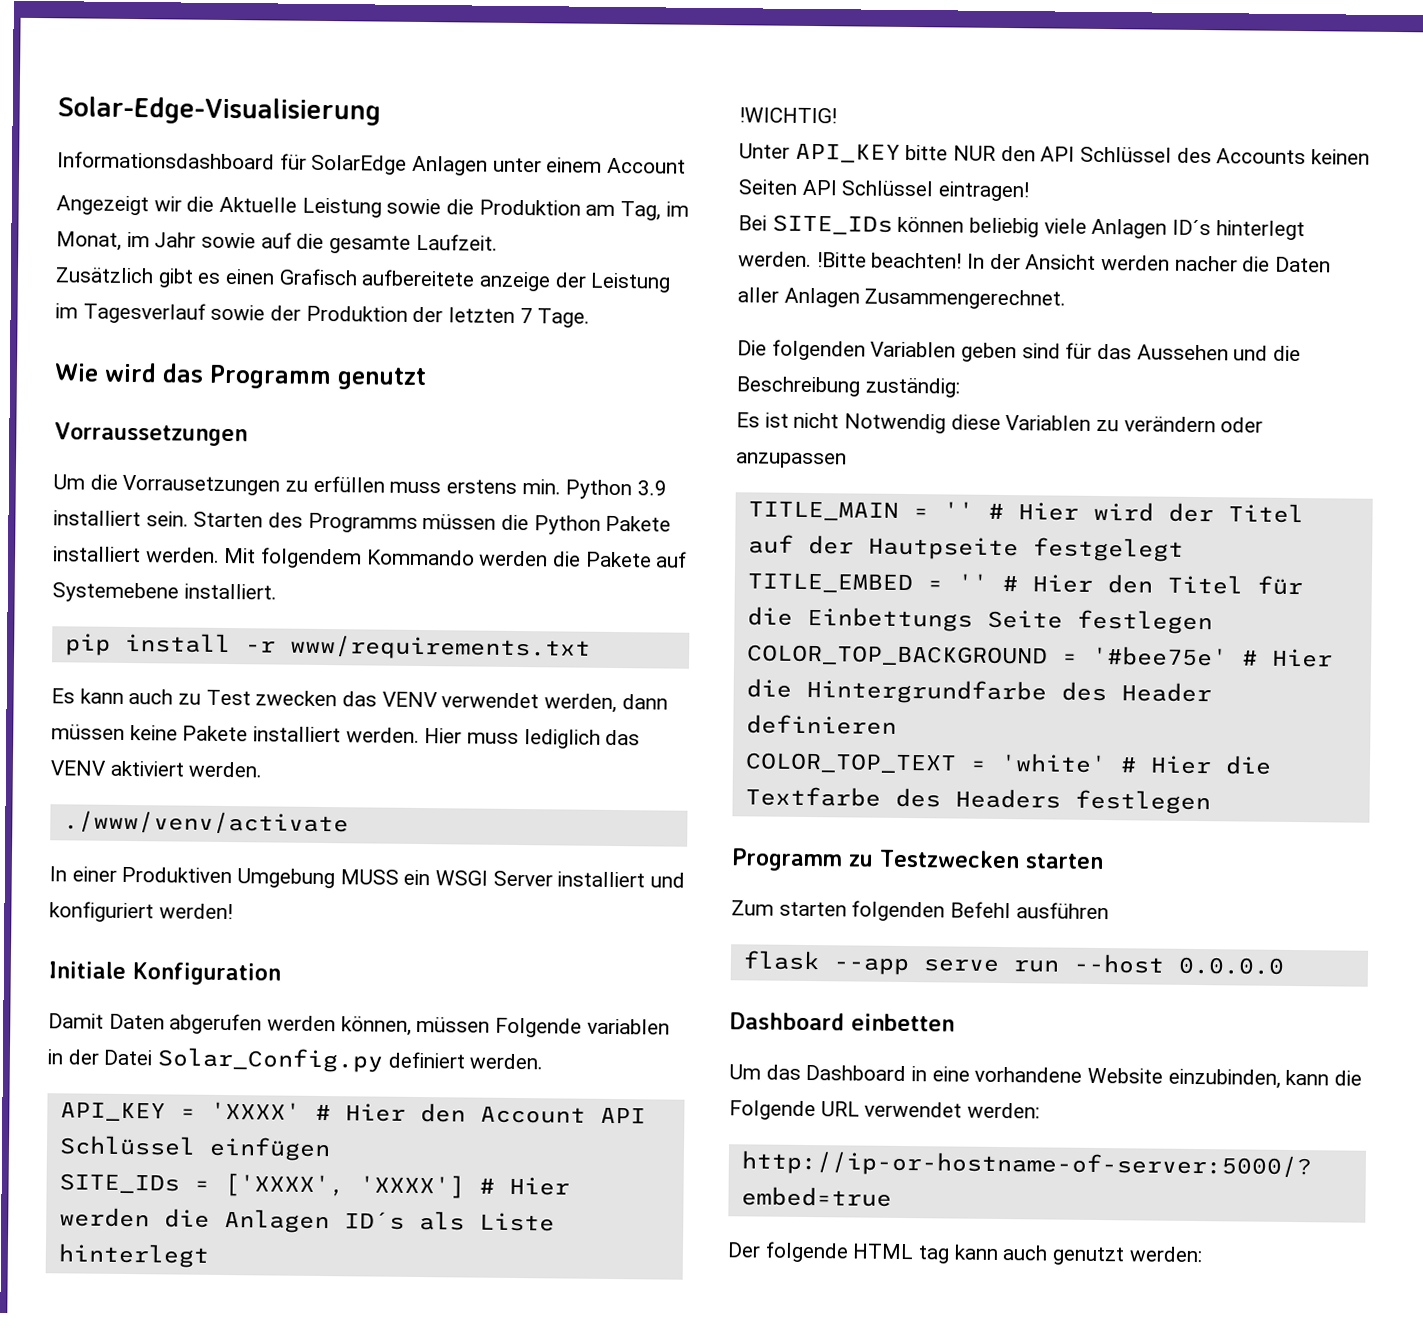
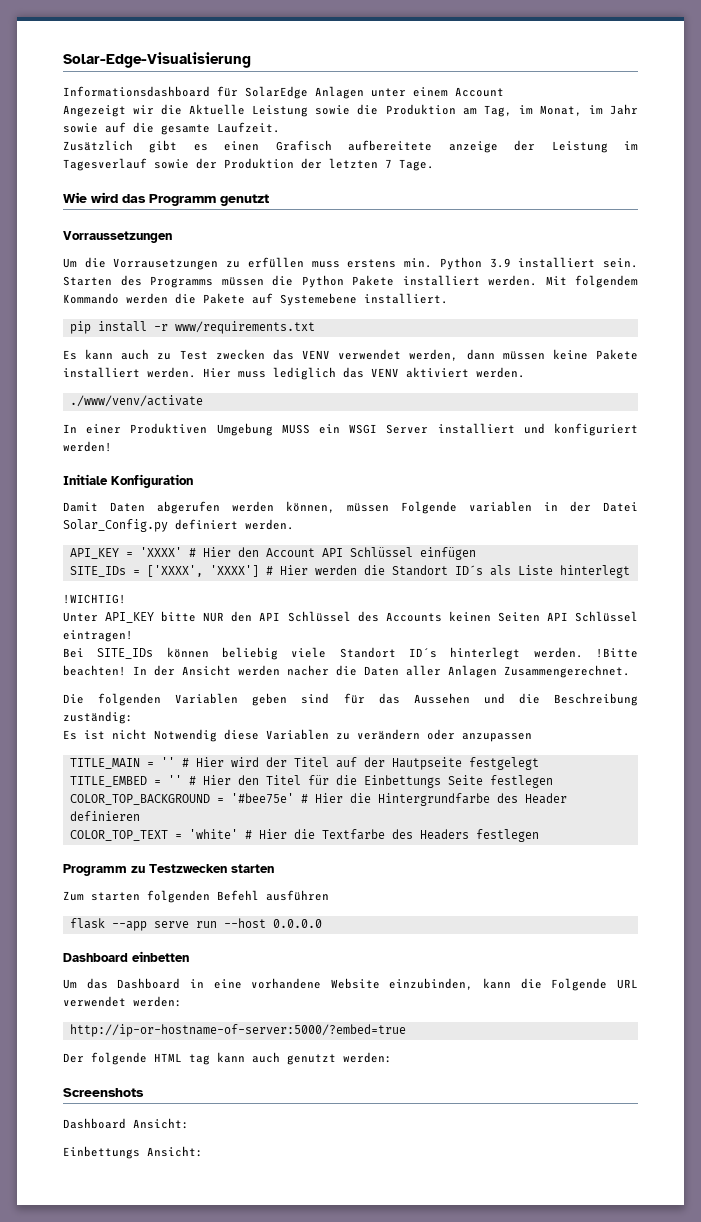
- SITE_IDs = ['XXXX', 'XXXX'] # Hier werden die Anlagen ID´s als Liste hinterlegt
+ SITE_IDs = ['XXXX', 'XXXX'] # Hier werden die Standort ID´s als Liste hinterlegt
- Bei SITE_IDs können beliebig viele Anlagen ID´s hinterlegt werden.
+ Bei SITE_IDs können beliebig viele Standort ID´s hinterlegt werden.
+ Screenshots
+ Dashboard Ansicht:
+ Einbettungs Ansicht:

